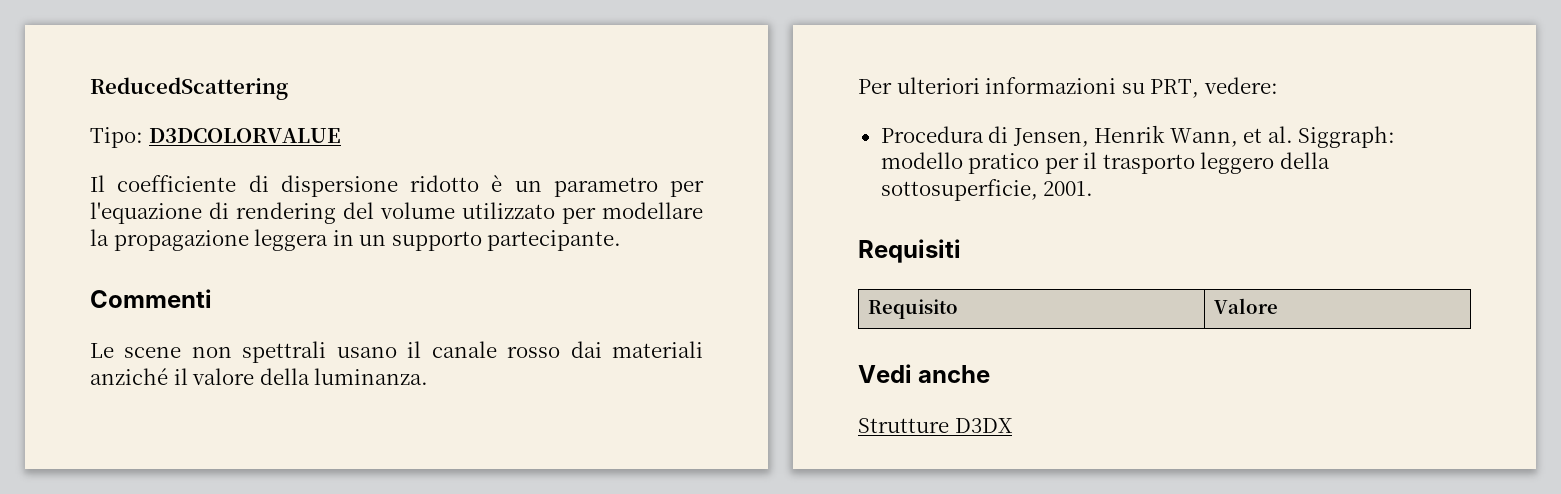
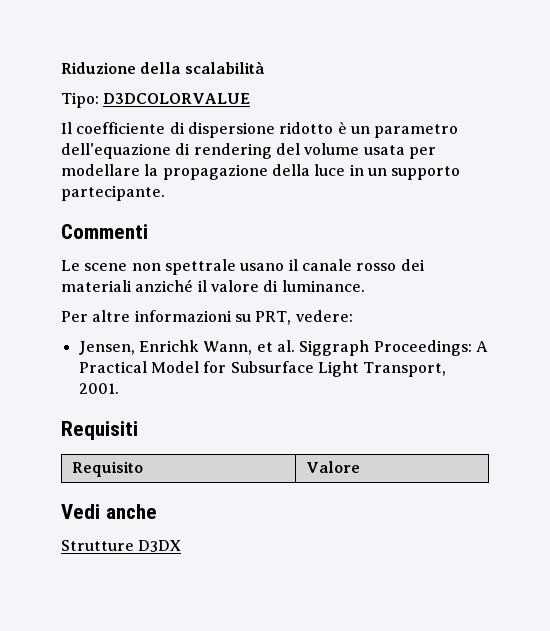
- ReducedScattering
+ Riduzione della scalabilità
- Il coefficiente di dispersione ridotto è un parametro per l'equazione di rendering del volume utilizzato per modellare la propagazione leggera in un supporto partecipante.
+ Il coefficiente di dispersione ridotto è un parametro dell'equazione di rendering del volume usata per modellare la propagazione della luce in un supporto partecipante.
- Le scene non spettrali usano il canale rosso dai materiali anziché il valore della luminanza.
+ Le scene non spettrale usano il canale rosso dei materiali anziché il valore di luminance.
- Per ulteriori informazioni su PRT, vedere:
+ Per altre informazioni su PRT, vedere:
- Procedura di Jensen, Henrik Wann, et al. Siggraph: modello pratico per il trasporto leggero della sottosuperficie, 2001.
+ Jensen, Enrichk Wann, et al. Siggraph Proceedings: A Practical Model for Subsurface Light Transport, 2001.

